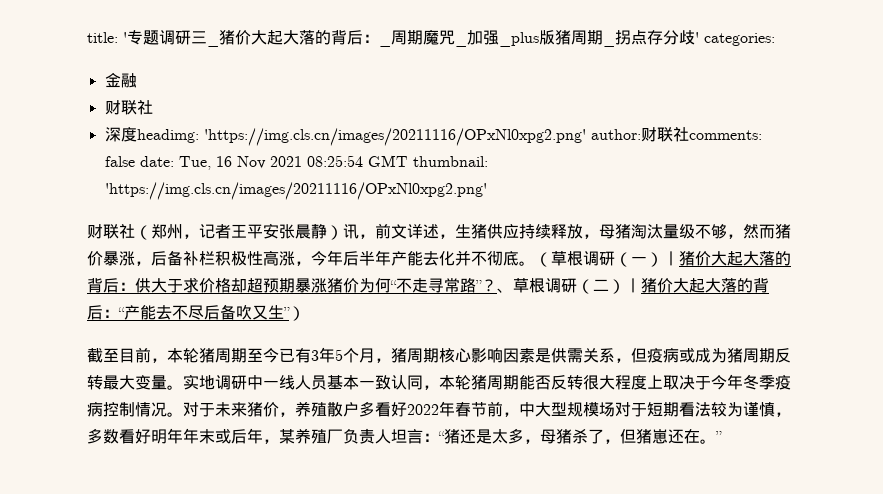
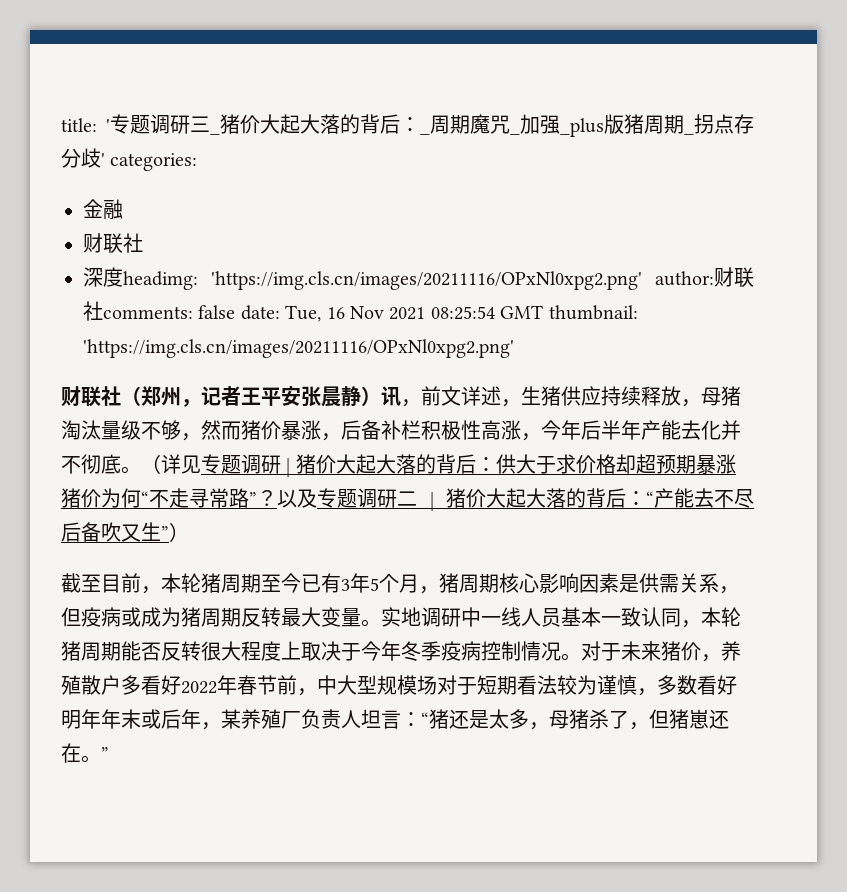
- （草根调研（一）丨猪价大起大落的背后：供大于求价格却超预期暴涨猪价为何“不走寻常路”？
+ （详见专题调研 | 猪价大起大落的背后：供大于求价格却超预期暴涨猪价为何“不走寻常路”？
- 、草根调研（二）丨猪价大起大落的背后：“产能去不尽后备吹又生”）
+ 以及专题调研二 | 猪价大起大落的背后：“产能去不尽后备吹又生”）

